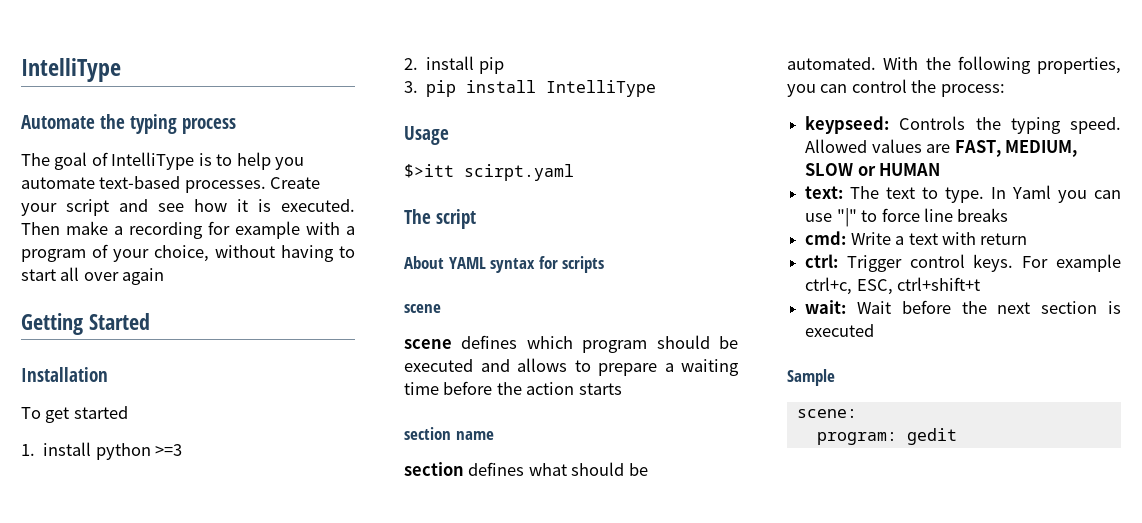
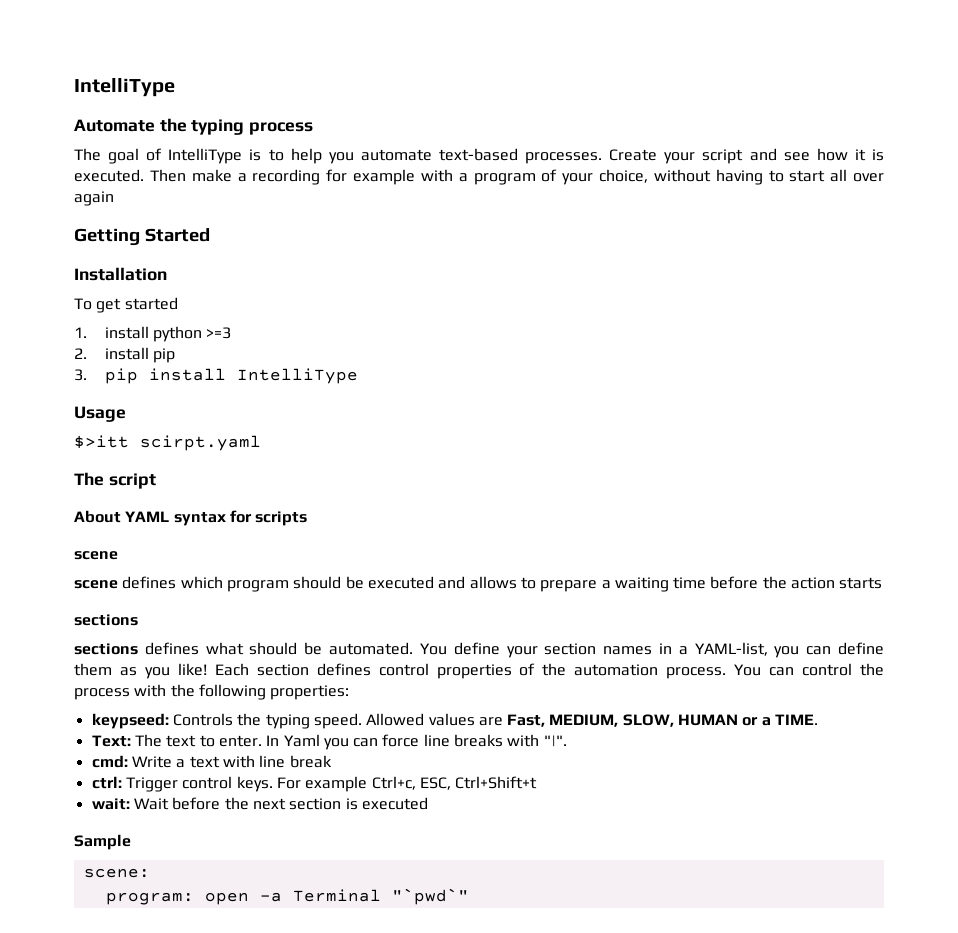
  scene defines which program should be executed and allows to prepare a waiting time before the action starts
- section name
- section defines what should be automated.
+ sections
+ sections defines what should be automated.
- With the following properties, you can control the process:
+ You define your section names in a YAML-list, you can define them as you like! Each section defines control properties of the automation process. You can control the process with the following properties:
- Allowed values are FAST, MEDIUM, SLOW or HUMAN
- text: The text to type.
+ Allowed values are Fast, MEDIUM, SLOW, HUMAN or a TIME.
+ Text: The text to enter.
- In Yaml you can use "|" to force line breaks
+ In Yaml you can force line breaks with "|".
- cmd: Write a text with return
+ cmd: Write a text with line break
- For example ctrl+c, ESC, ctrl+shift+t
+ For example Ctrl+c, ESC, Ctrl+Shift+t
- program: gedit
+ program: open -a Terminal "`pwd`"

